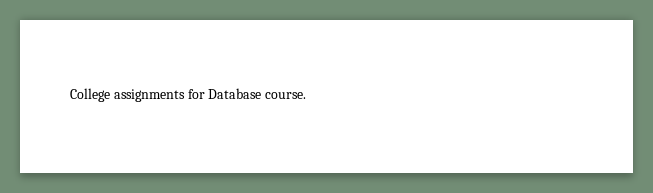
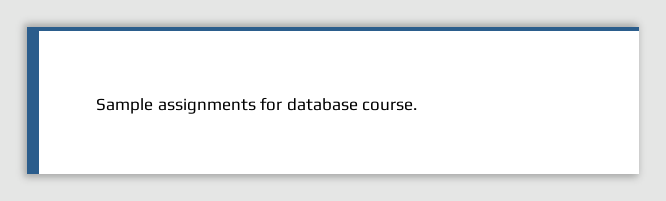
- College assignments for Database course.
+ Sample assignments for database course.

